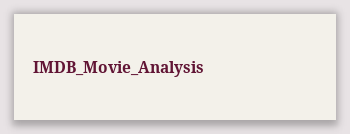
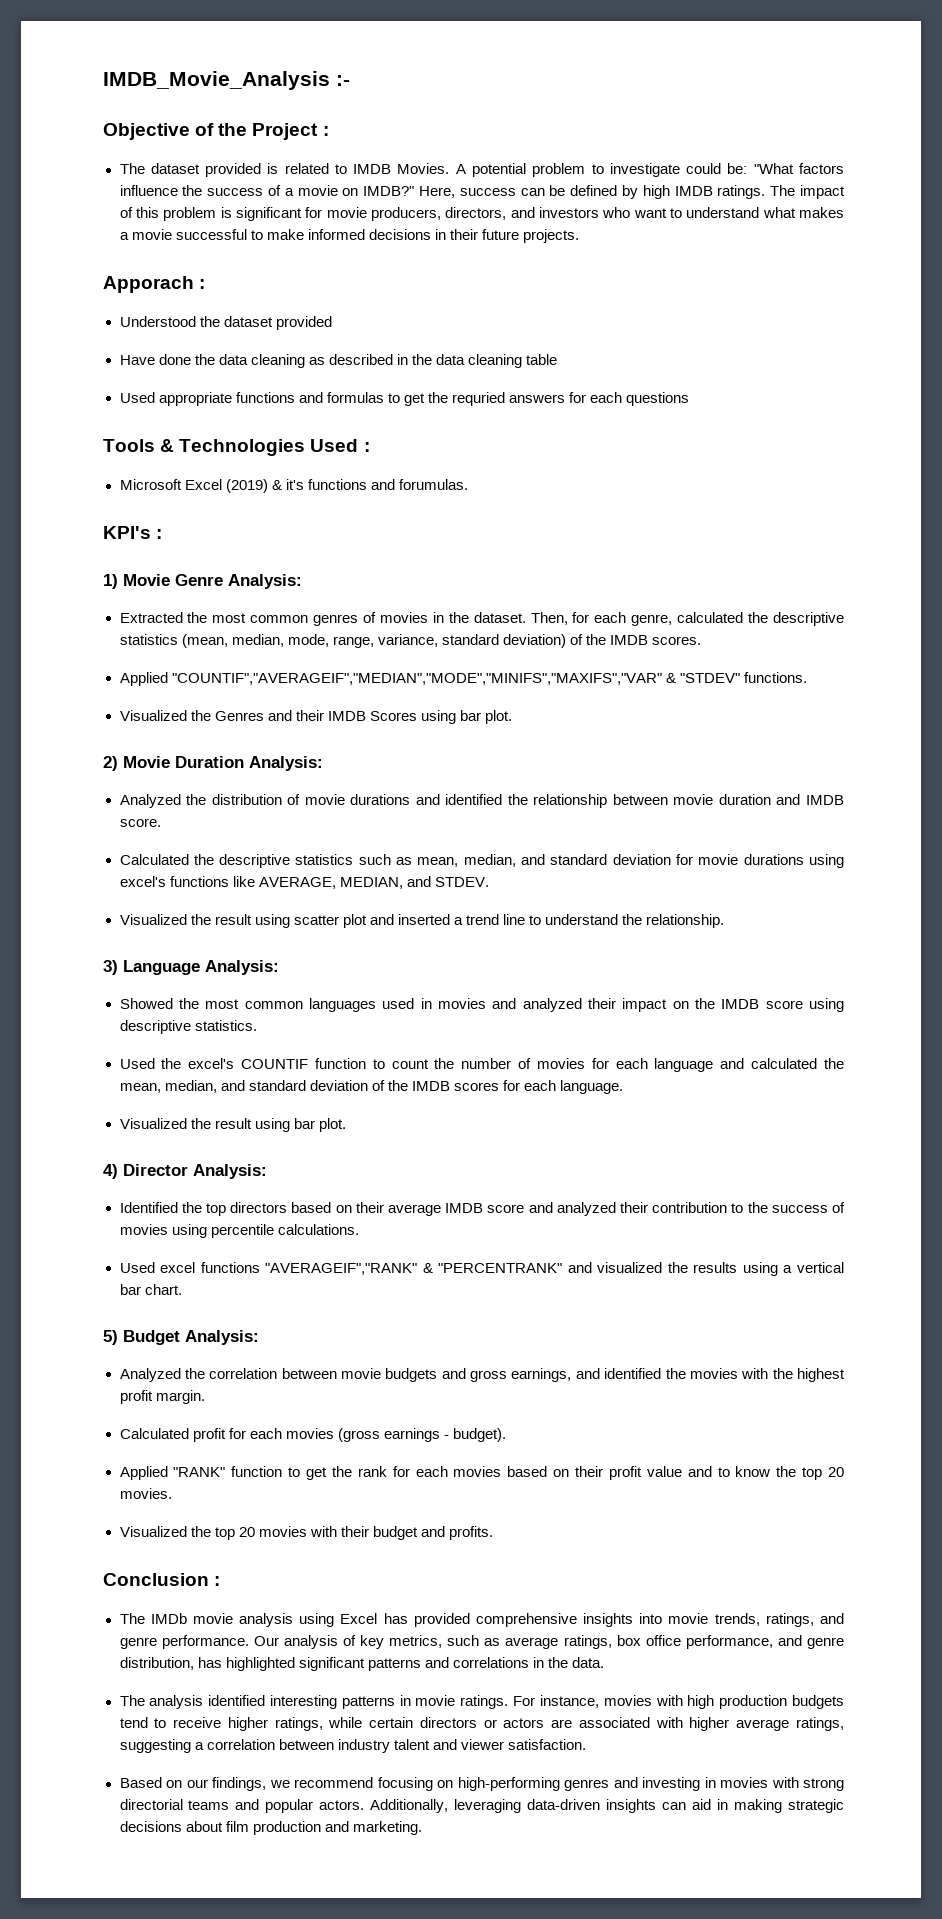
- IMDB_Movie_Analysis
+ IMDB_Movie_Analysis :-
+ Objective of the Project :
+ The dataset provided is related to IMDB Movies. A potential problem to investigate could be: "What factors influence the success of a movie on IMDB?" Here, success can be defined by high IMDB ratings. The impact of this problem is significant for movie producers, directors, and investors who want to understand what makes a movie successful to make informed decisions in their future projects.
+ Apporach :
+ Understood the dataset provided
+ Have done the data cleaning as described in the data cleaning table
+ Used appropriate functions and formulas to get the requried answers for each questions
+ Tools & Technologies Used :
+ Microsoft Excel (2019) & it's functions and forumulas.
+ KPI's :
+ 1) Movie Genre Analysis:
+ Extracted the most common genres of movies in the dataset. Then, for each genre, calculated the descriptive statistics (mean, median, mode, range, variance, standard deviation) of the IMDB scores.
+ Applied "COUNTIF","AVERAGEIF","MEDIAN","MODE","MINIFS","MAXIFS","VAR" & "STDEV" functions.
+ Visualized the Genres and their IMDB Scores using bar plot.
+ 2) Movie Duration Analysis:
+ Analyzed the distribution of movie durations and identified the relationship between movie duration and IMDB score.
+ Calculated the descriptive statistics such as mean, median, and standard deviation for movie durations using excel's functions like AVERAGE, MEDIAN, and STDEV.
+ Visualized the result using scatter plot and inserted a trend line to understand the relationship.
+ 3) Language Analysis:
+ Showed the most common languages used in movies and analyzed their impact on the IMDB score using descriptive statistics.
+ Used the excel's COUNTIF function to count the number of movies for each language and calculated the mean, median, and standard deviation of the IMDB scores for each language.
+ Visualized the result using bar plot.
+ 4) Director Analysis:
+ Identified the top directors based on their average IMDB score and analyzed their contribution to the success of movies using percentile calculations.
+ Used excel functions "AVERAGEIF","RANK" & "PERCENTRANK" and visualized the results using a vertical bar chart.
+ 5) Budget Analysis:
+ Analyzed the correlation between movie budgets and gross earnings, and identified the movies with the highest profit margin.
+ Calculated profit for each movies (gross earnings - budget).
+ Applied "RANK" function to get the rank for each movies based on their profit value and to know the top 20 movies.
+ Visualized the top 20 movies with their budget and profits.
+ Conclusion :
+ The IMDb movie analysis using Excel has provided comprehensive insights into movie trends, ratings, and genre performance. Our analysis of key metrics, such as average ratings, box office performance, and genre distribution, has highlighted significant patterns and correlations in the data.
+ The analysis identified interesting patterns in movie ratings. For instance, movies with high production budgets tend to receive higher ratings, while certain directors or actors are associated with higher average ratings, suggesting a correlation between industry talent and viewer satisfaction.
+ Based on our findings, we recommend focusing on high-performing genres and investing in movies with strong directorial teams and popular actors. Additionally, leveraging data-driven insights can aid in making strategic decisions about film production and marketing.

